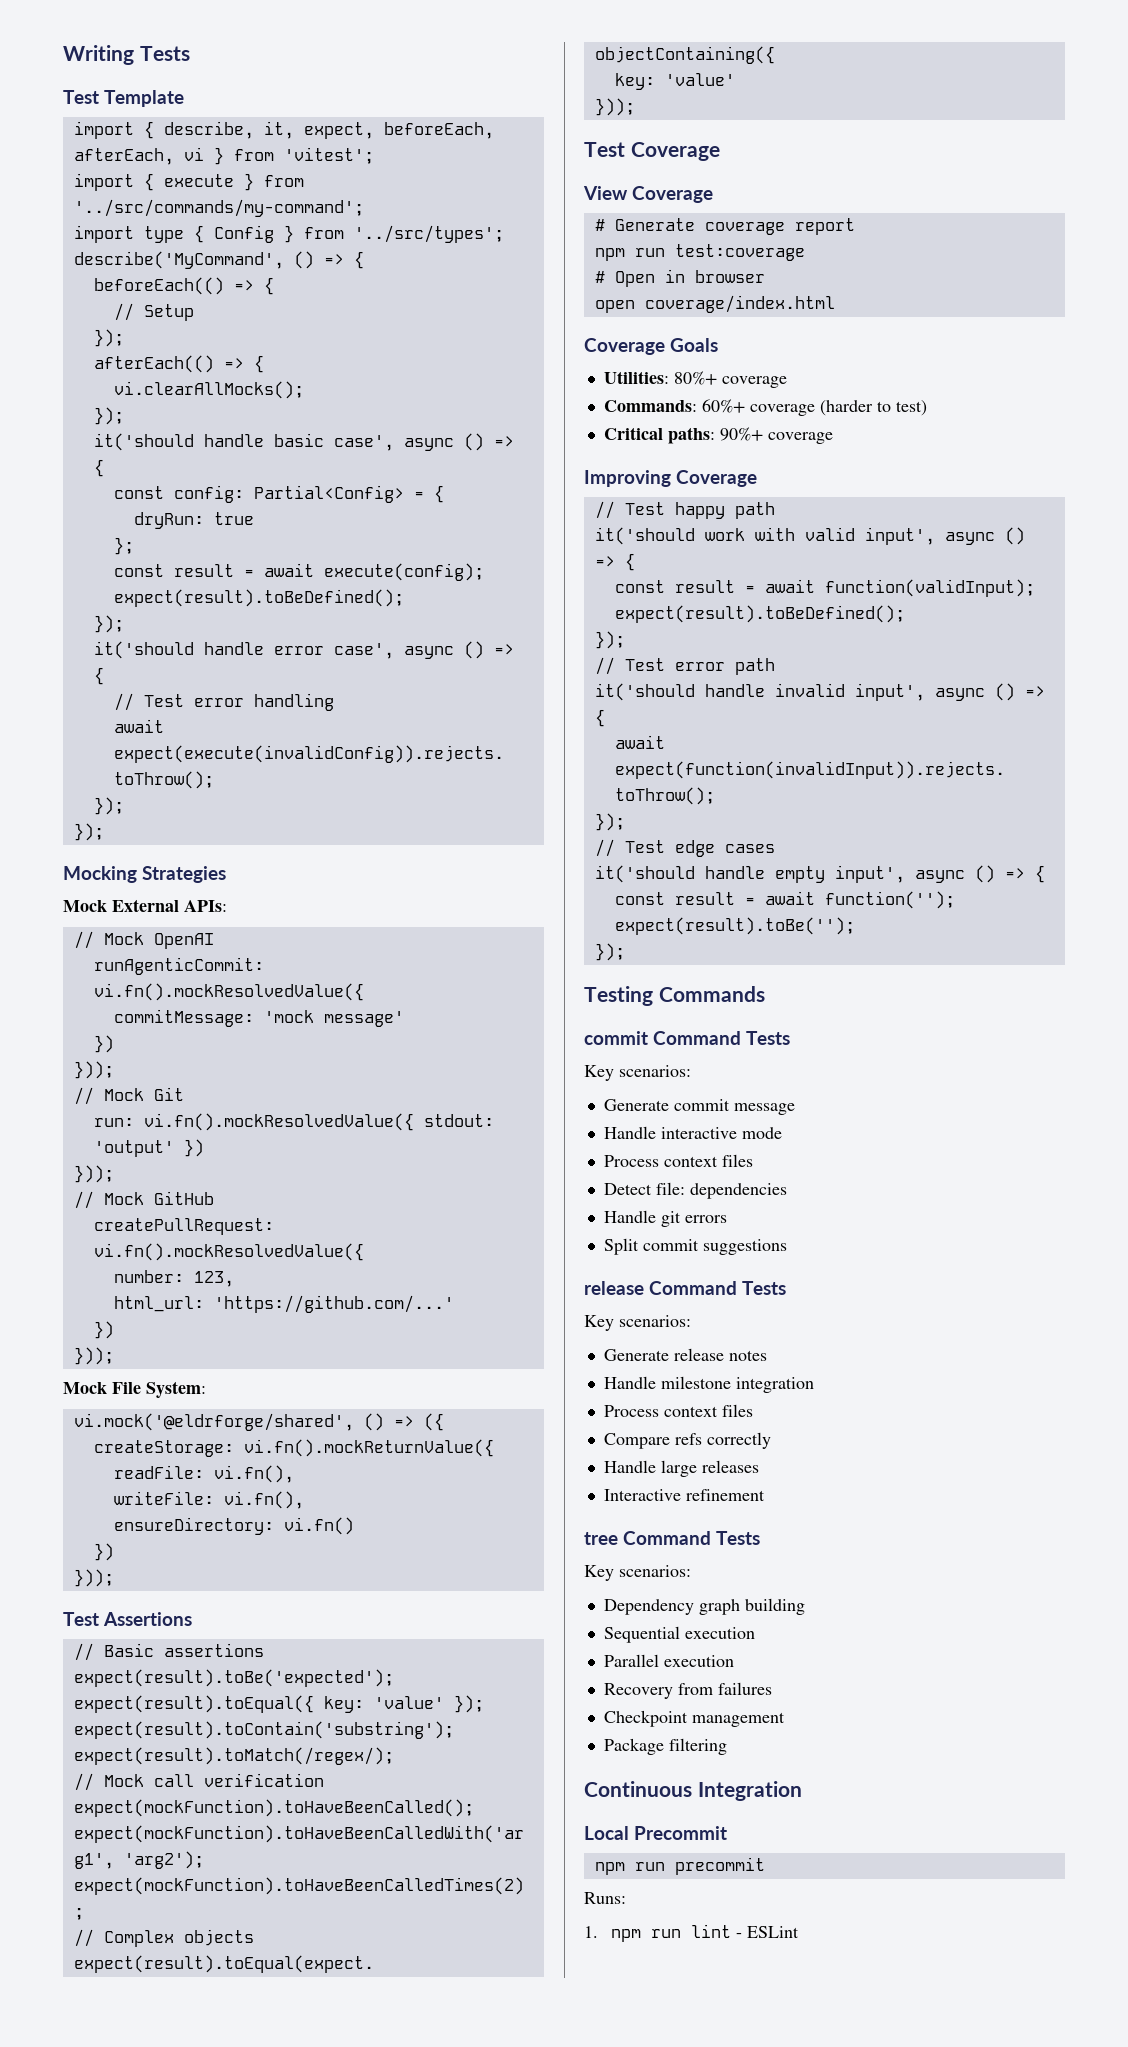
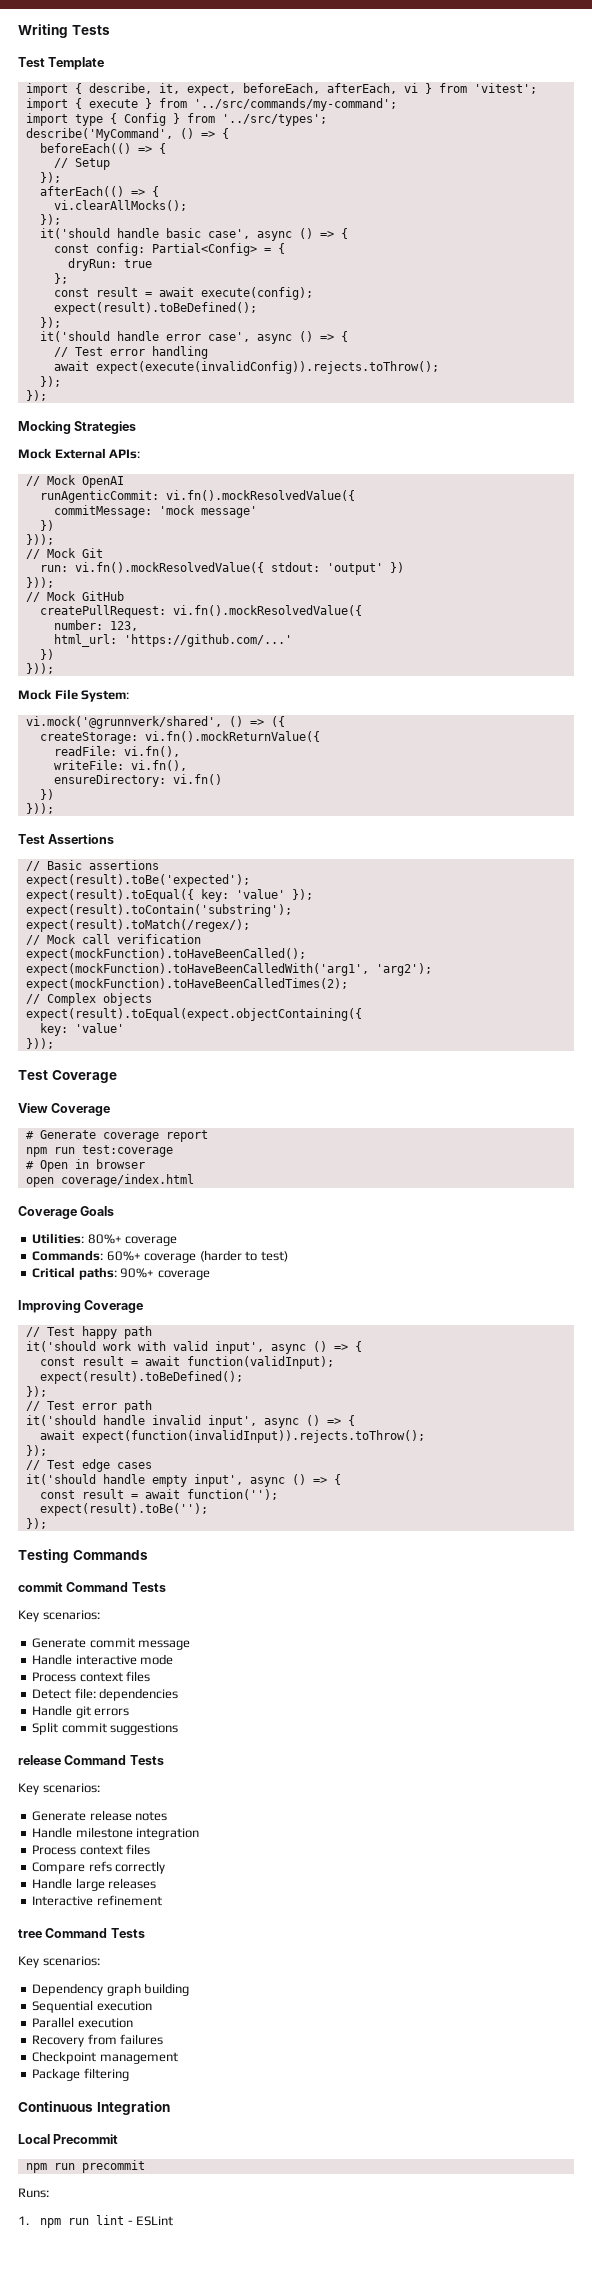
- vi.mock('@eldrforge/shared', () => ({
+ vi.mock('@grunnverk/shared', () => ({

